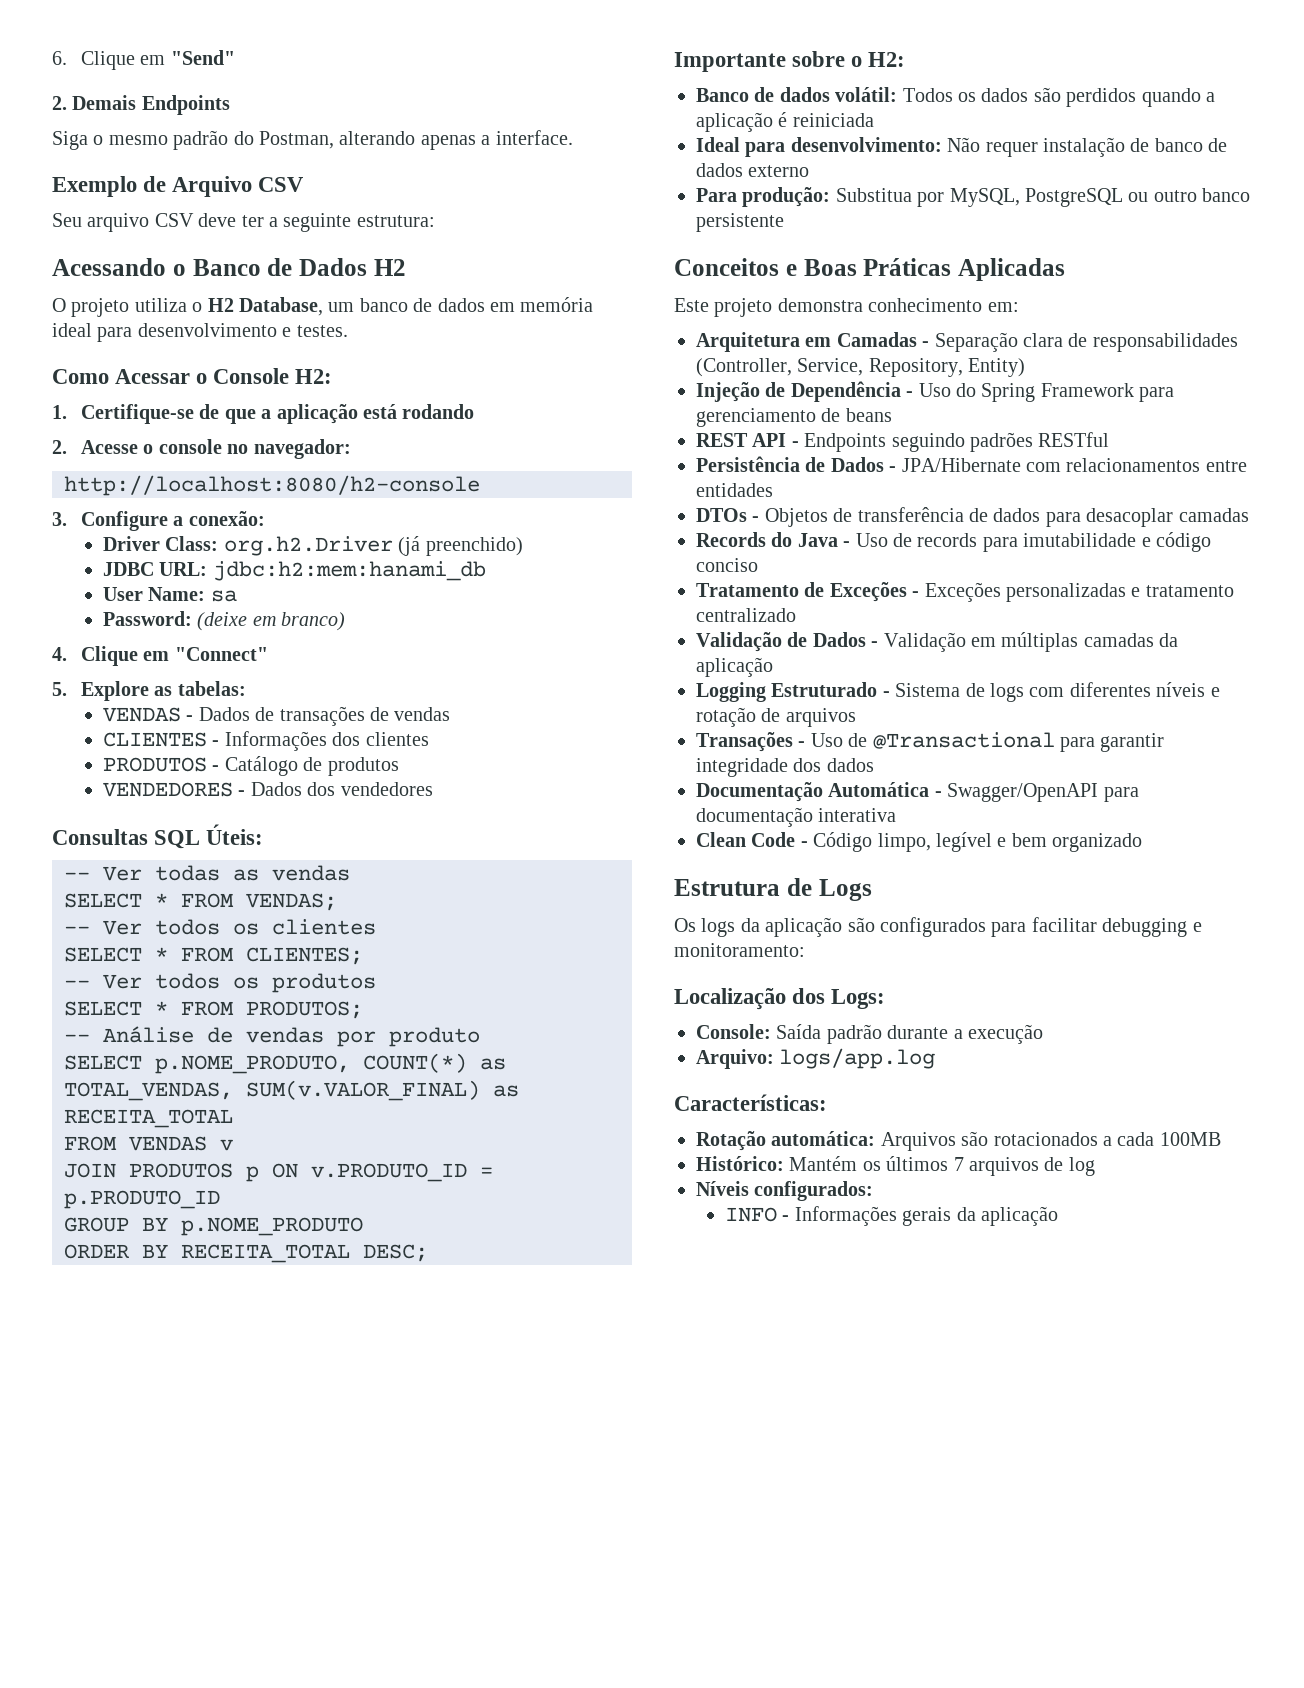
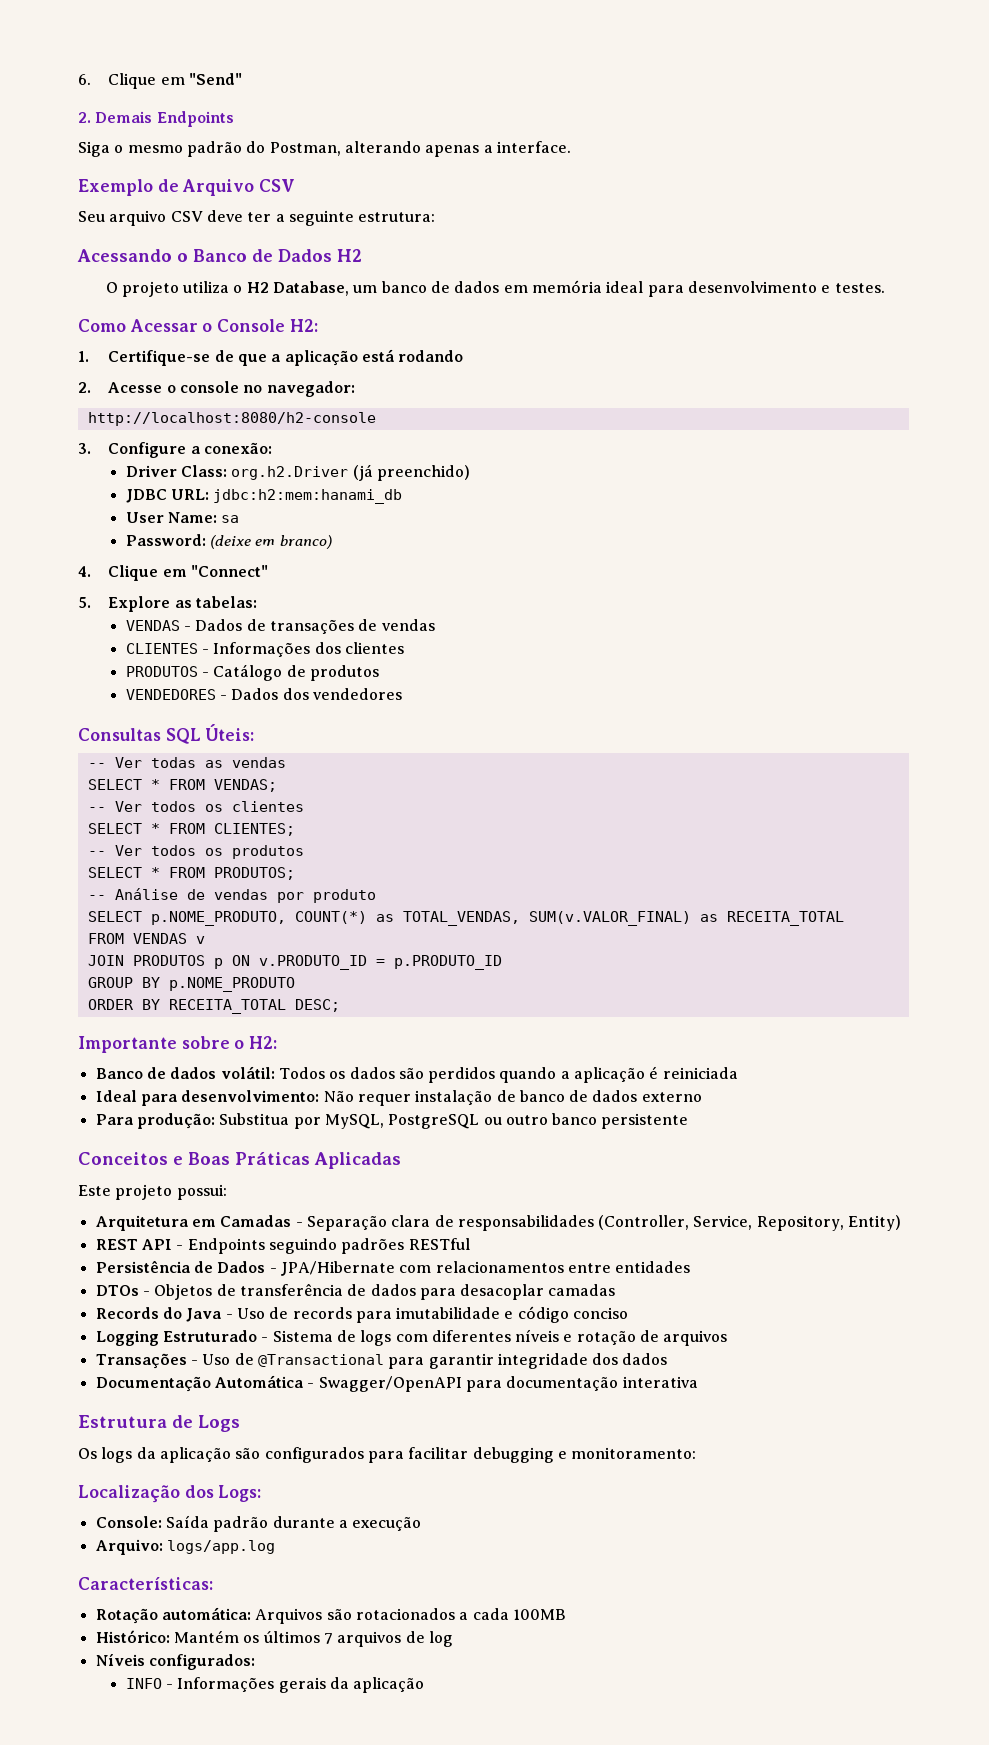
- Este projeto demonstra conhecimento em:
+ Este projeto possui:
- Injeção de Dependência - Uso do Spring Framework para gerenciamento de beans
- Tratamento de Exceções - Exceções personalizadas e tratamento centralizado
- Validação de Dados - Validação em múltiplas camadas da aplicação
- Clean Code - Código limpo, legível e bem organizado

